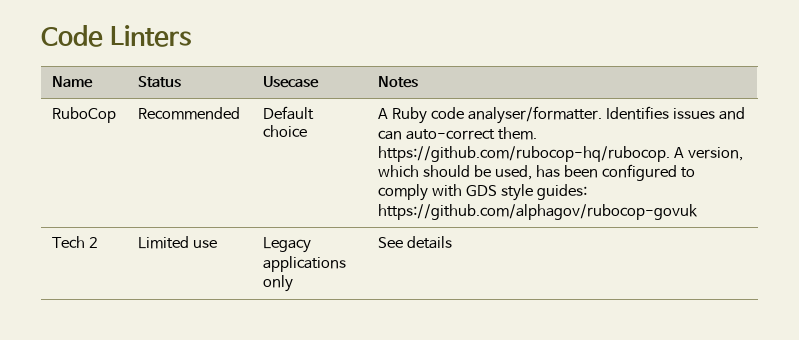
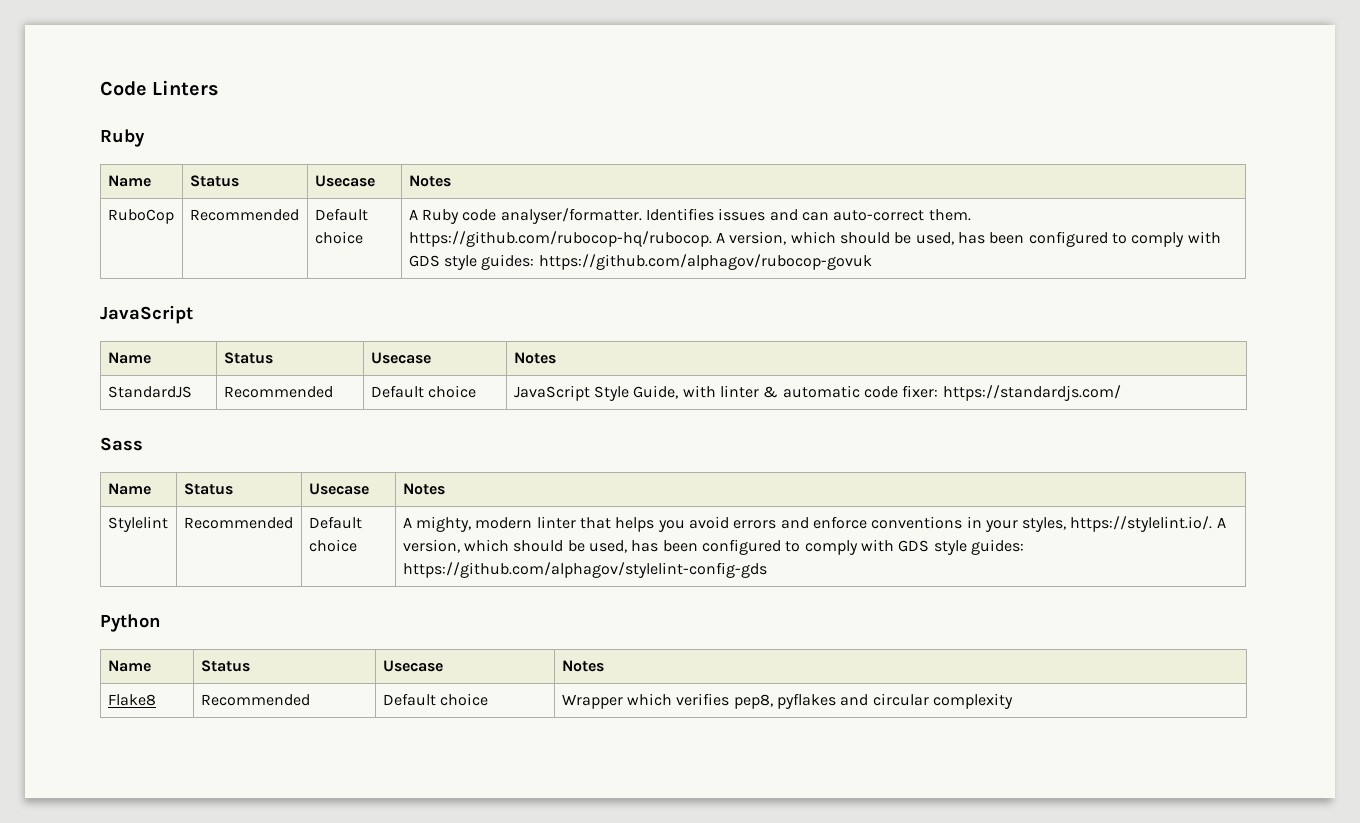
  Code Linters
+ Ruby
  RuboCop | Recommended | Default choice | A Ruby code analyser/formatter. Identifies issues and can auto-correct them. https://github.com/rubocop-hq/rubocop. A version, which should be used, has been configured to comply with GDS style guides: https://github.com/alphagov/rubocop-govuk
- Tech 2 | Limited use | Legacy applications only | See details
+ JavaScript
+ Name | Status | Usecase | Notes
+ StandardJS | Recommended | Default choice | JavaScript Style Guide, with linter & automatic code fixer: https://standardjs.com/
+ Sass
+ Name | Status | Usecase | Notes
+ Stylelint | Recommended | Default choice | A mighty, modern linter that helps you avoid errors and enforce conventions in your styles, https://stylelint.io/. A version, which should be used, has been configured to comply with GDS style guides: https://github.com/alphagov/stylelint-config-gds
+ Python
+ Name | Status | Usecase | Notes
+ Flake8 | Recommended | Default choice | Wrapper which verifies pep8, pyflakes and circular complexity

